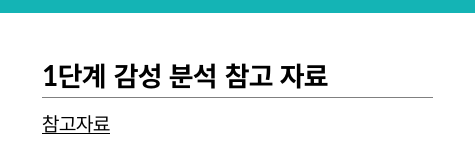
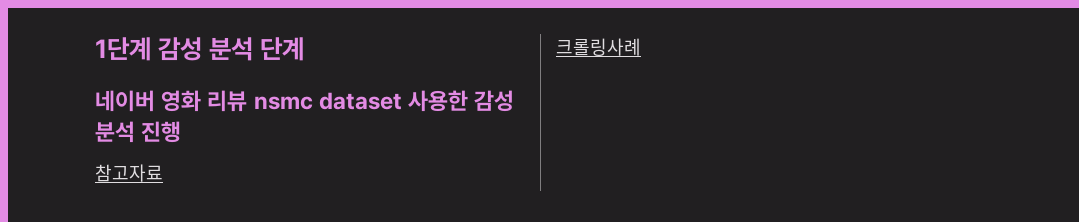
- 1단계 감성 분석 참고 자료
+ 1단계 감성 분석 단계
+ 네이버 영화 리뷰 nsmc dataset 사용한 감성 분석 진행
+ 크롤링사례

